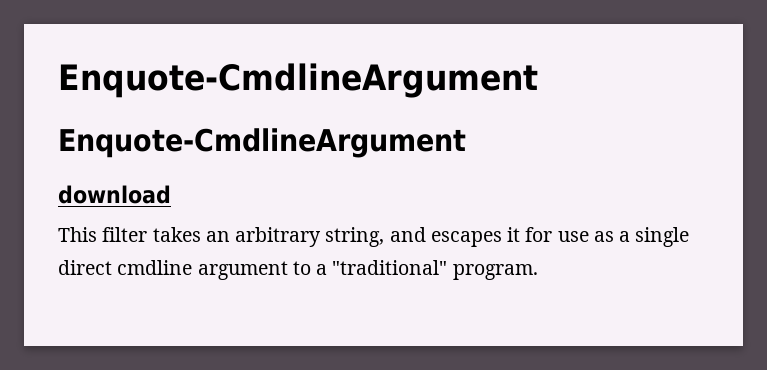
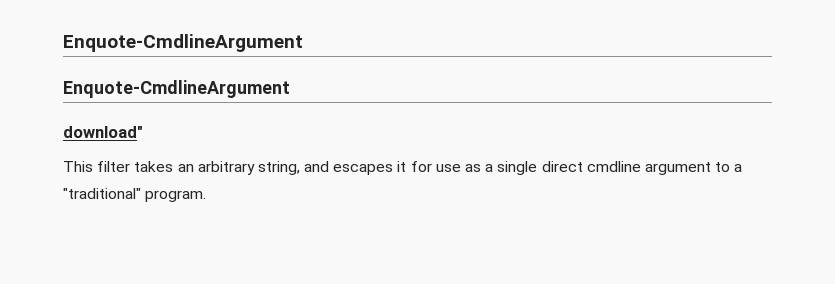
- download
+ download"

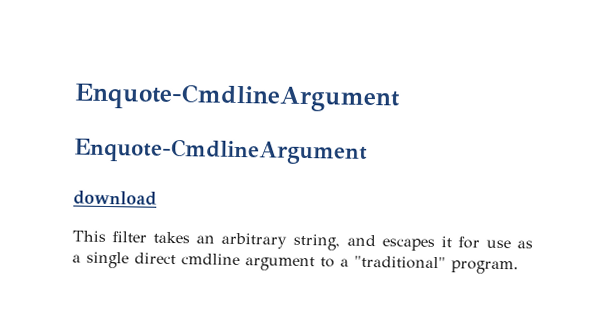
- download"
+ download

